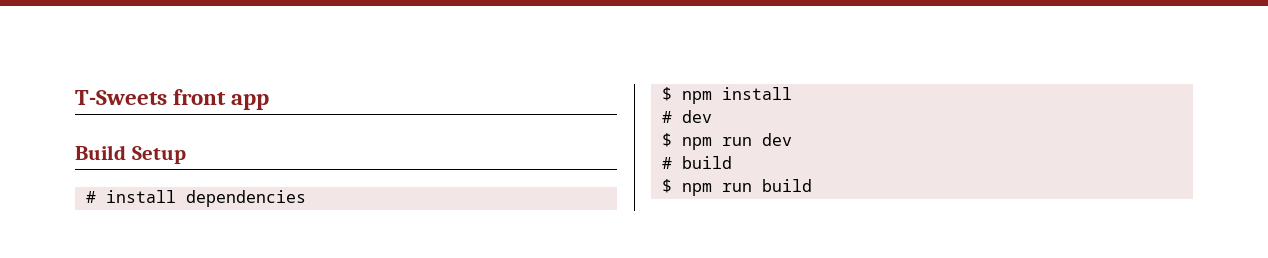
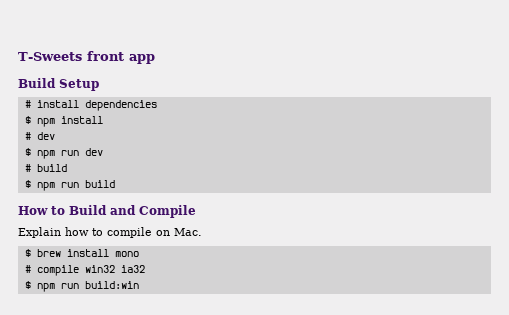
+ How to Build and Compile
+ Explain how to compile on Mac.
+ $ brew install mono
+ # compile win32 ia32
+ $ npm run build:win

